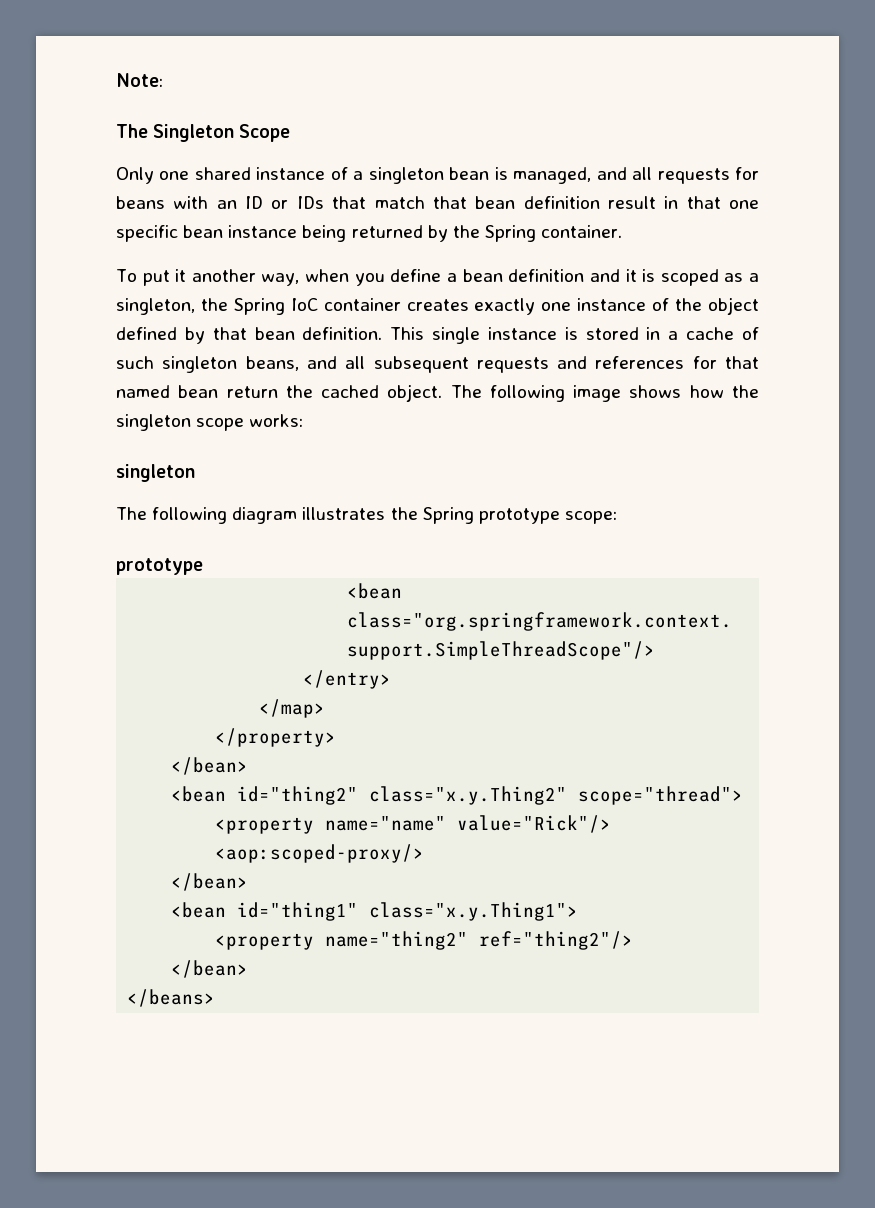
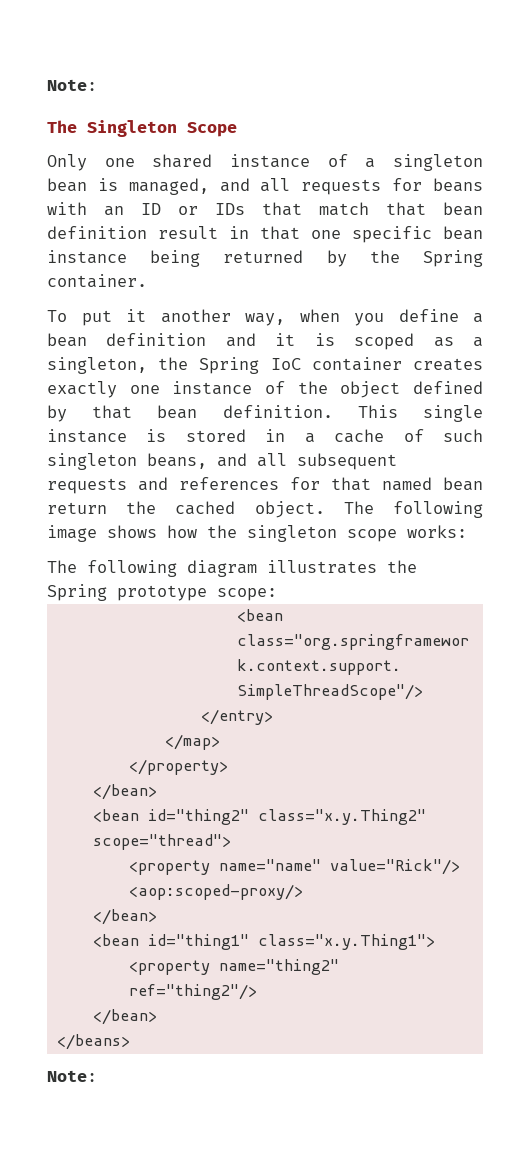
  The following image shows how the singleton scope works:
- singleton
  The following diagram illustrates the Spring prototype scope:
- prototype
  </beans>
+ Note:

